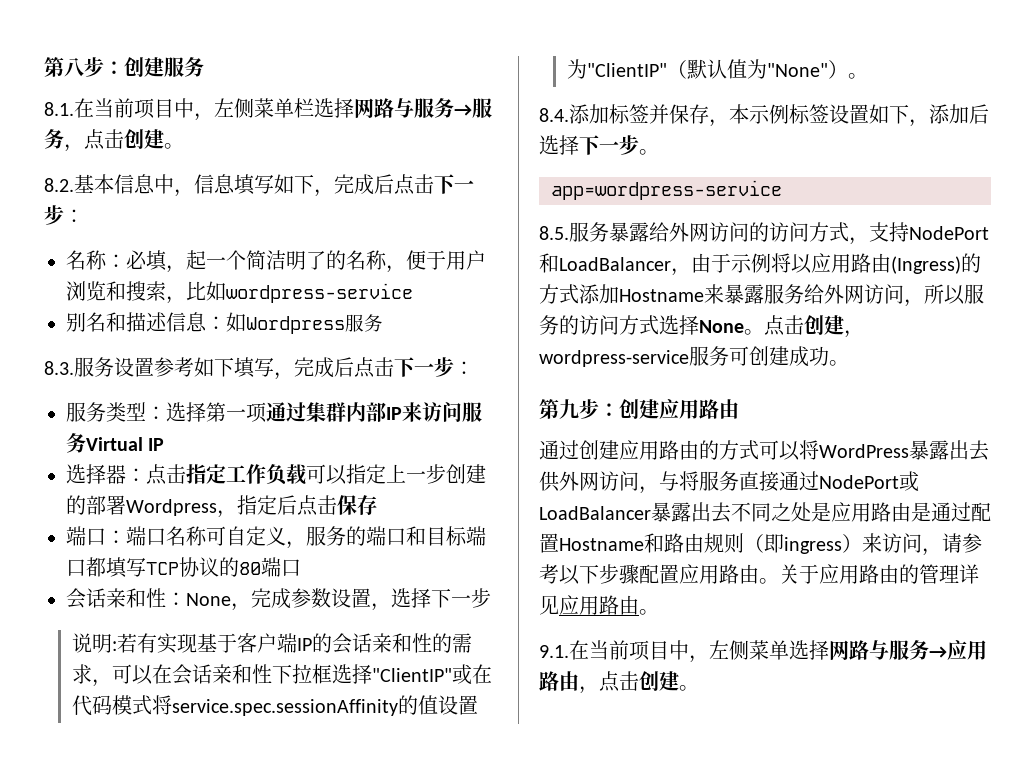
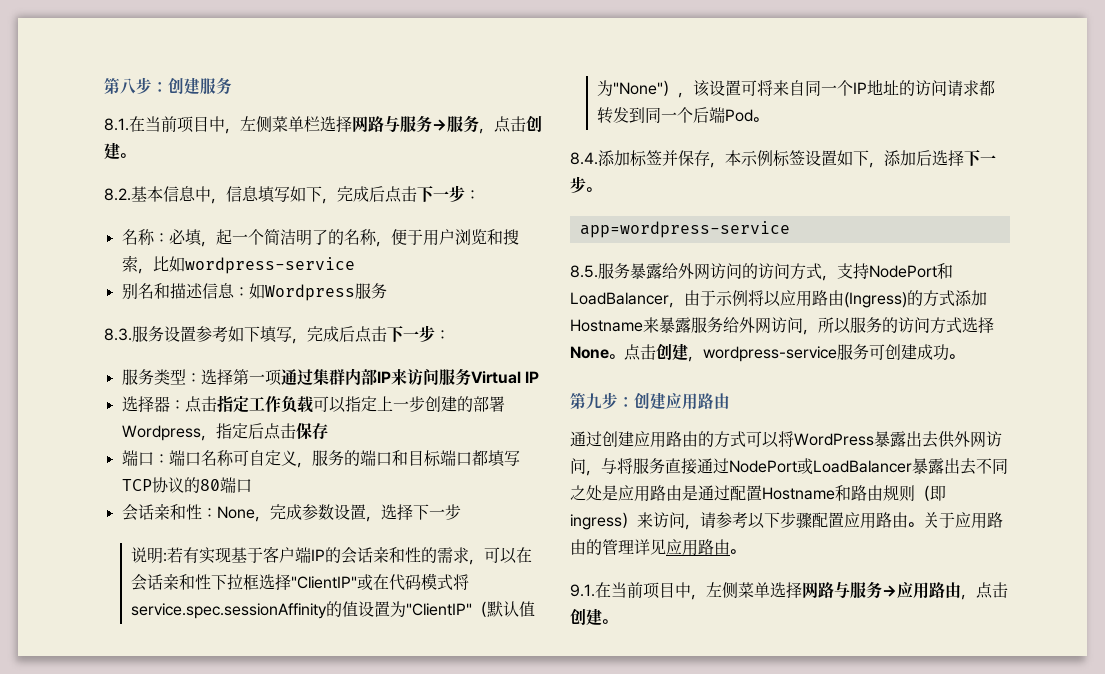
- 说明:若有实现基于客户端IP的会话亲和性的需求，可以在会话亲和性下拉框选择"ClientIP"或在代码模式将service.spec.sessionAffinity的值设置为"ClientIP"（默认值为"None"）。
+ 说明:若有实现基于客户端IP的会话亲和性的需求，可以在会话亲和性下拉框选择"ClientIP"或在代码模式将service.spec.sessionAffinity的值设置为"ClientIP"（默认值为"None"），该设置可将来自同一个IP地址的访问请求都转发到同一个后端Pod。

